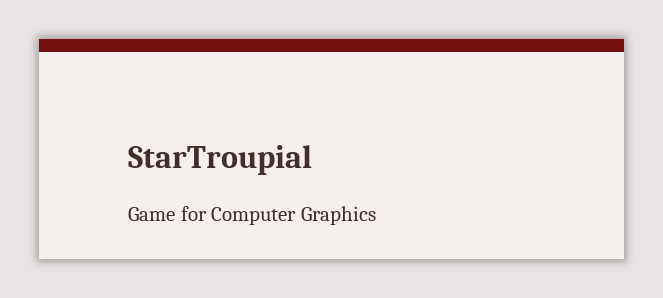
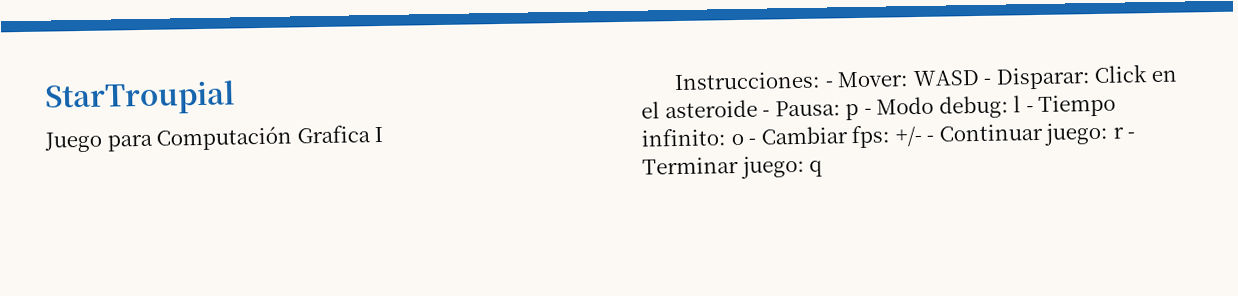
- Game for Computer Graphics
+ Juego para Computación Grafica I
+ Instrucciones: - Mover: WASD - Disparar: Click en el asteroide - Pausa: p - Modo debug: l - Tiempo infinito: o - Cambiar fps: +/- - Continuar juego: r - Terminar juego: q

